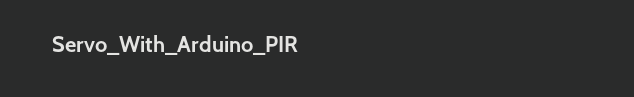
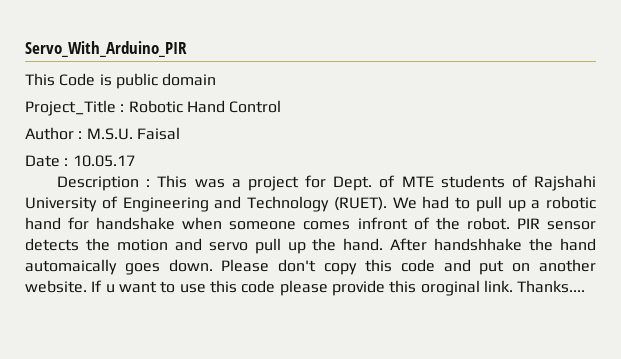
+ This Code is public domain
+ Project_Title : Robotic Hand Control
+ Author : M.S.U. Faisal
+ Date : 10.05.17
+ Description : This was a project for Dept. of MTE students of Rajshahi University of Engineering and Technology (RUET). We had to pull up a robotic hand for handshake when someone comes infront of the robot. PIR sensor detects the motion and servo pull up the hand. After handshhake the hand automaically goes down. Please don't copy this code and put on another website. If u want to use this code please provide this oroginal link. Thanks....

